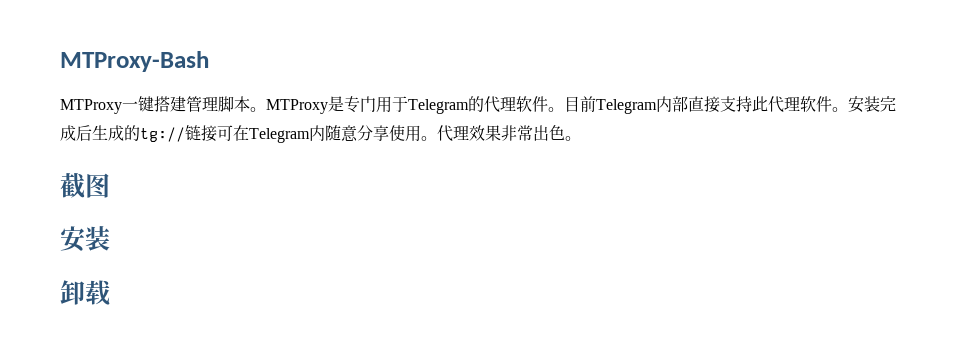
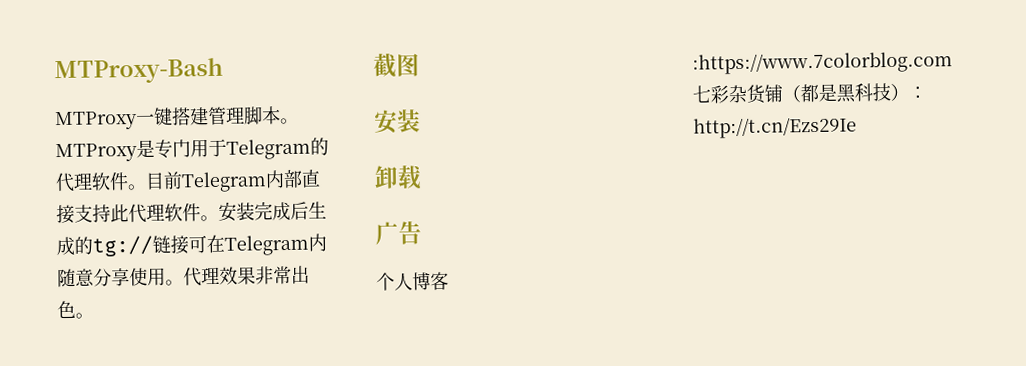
+ 广告
+ 个人博客:https://www.7colorblog.com七彩杂货铺（都是黑科技）：http://t.cn/Ezs29Ie

